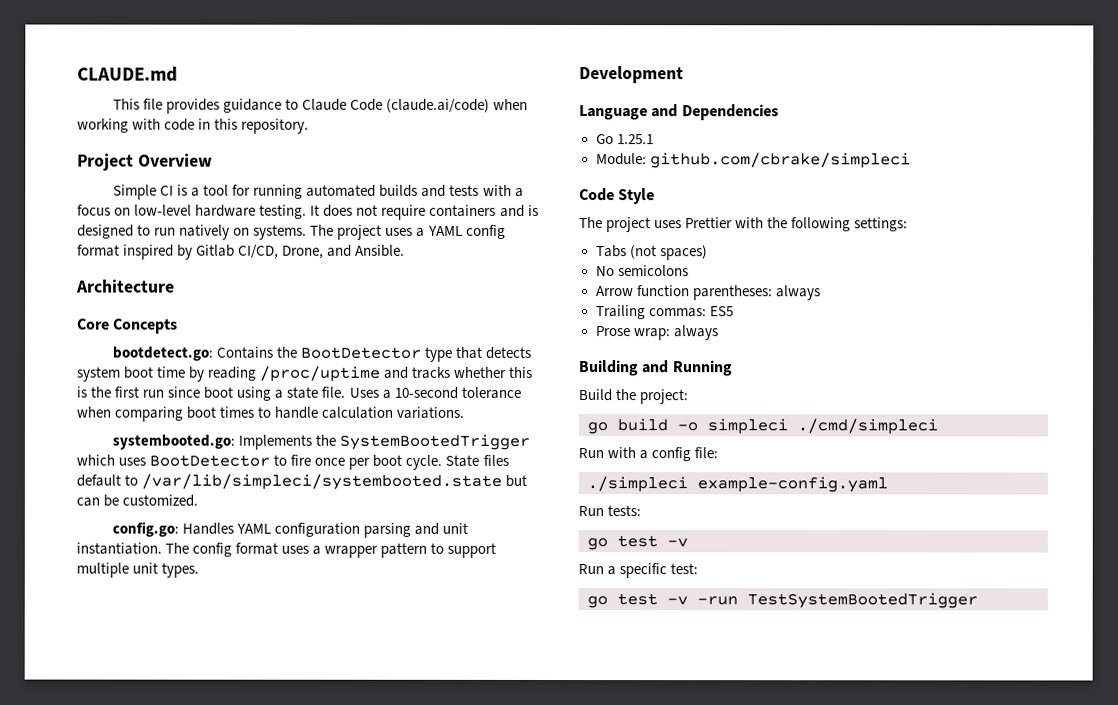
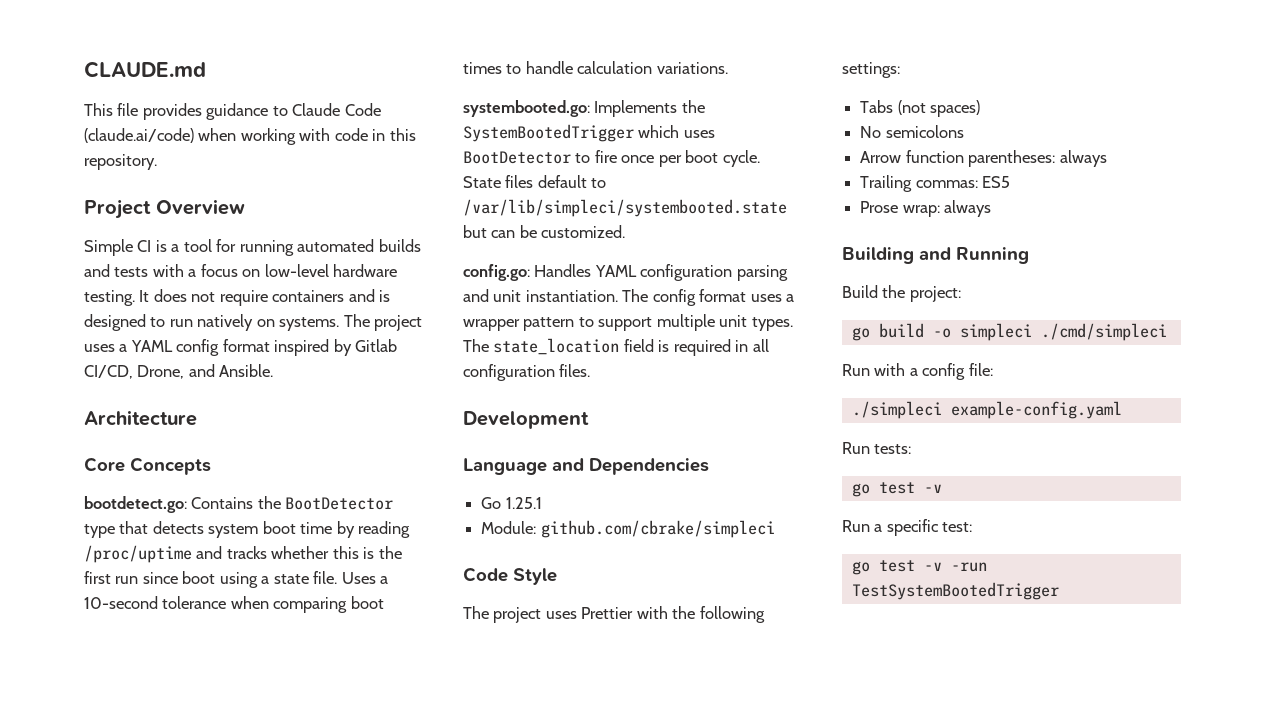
+ The state_location field is required in all configuration files.

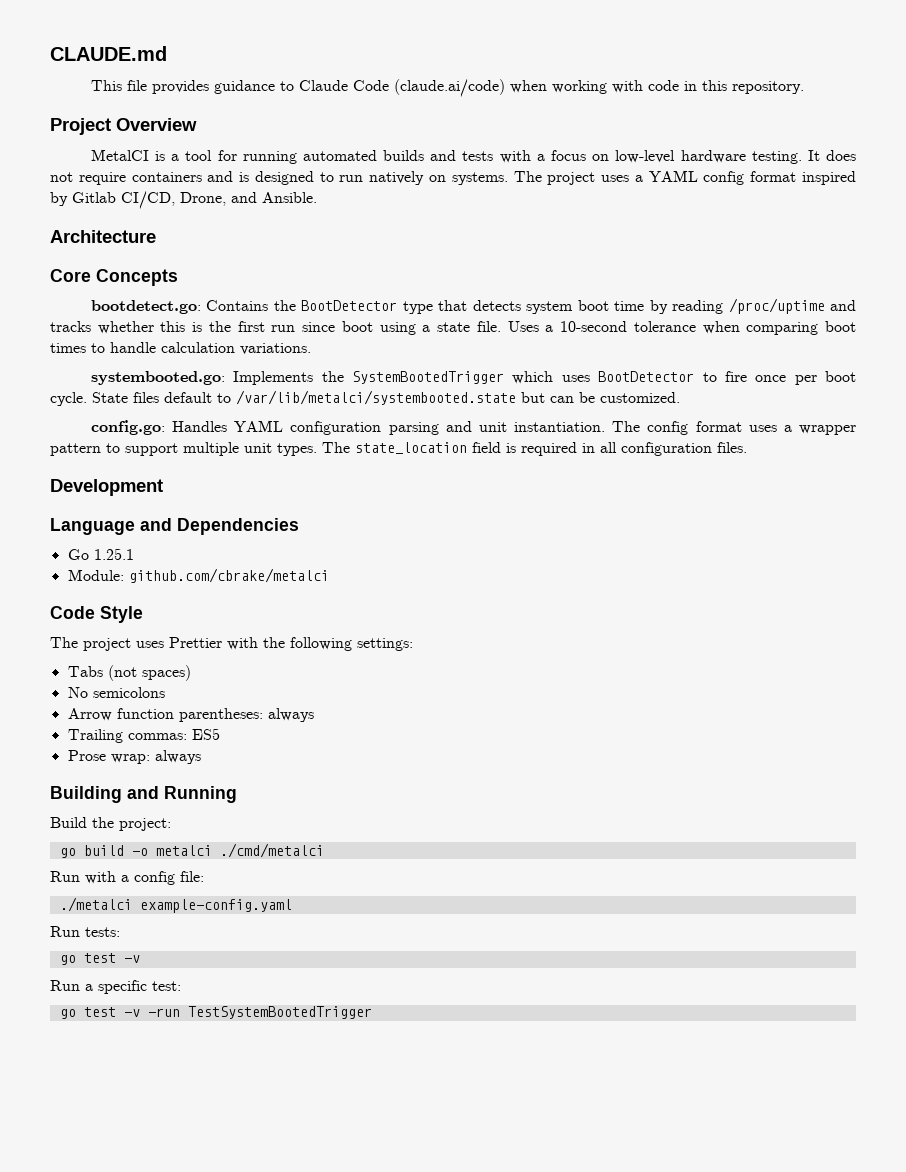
- Simple CI is a tool for running automated builds and tests with a focus on low-level hardware testing.
+ MetalCI is a tool for running automated builds and tests with a focus on low-level hardware testing.
- State files default to /var/lib/simpleci/systembooted.state but can be customized.
+ State files default to /var/lib/metalci/systembooted.state but can be customized.
- Module: github.com/cbrake/simpleci
+ Module: github.com/cbrake/metalci
- go build -o simpleci ./cmd/simpleci
+ go build -o metalci ./cmd/metalci
- ./simpleci example-config.yaml
+ ./metalci example-config.yaml

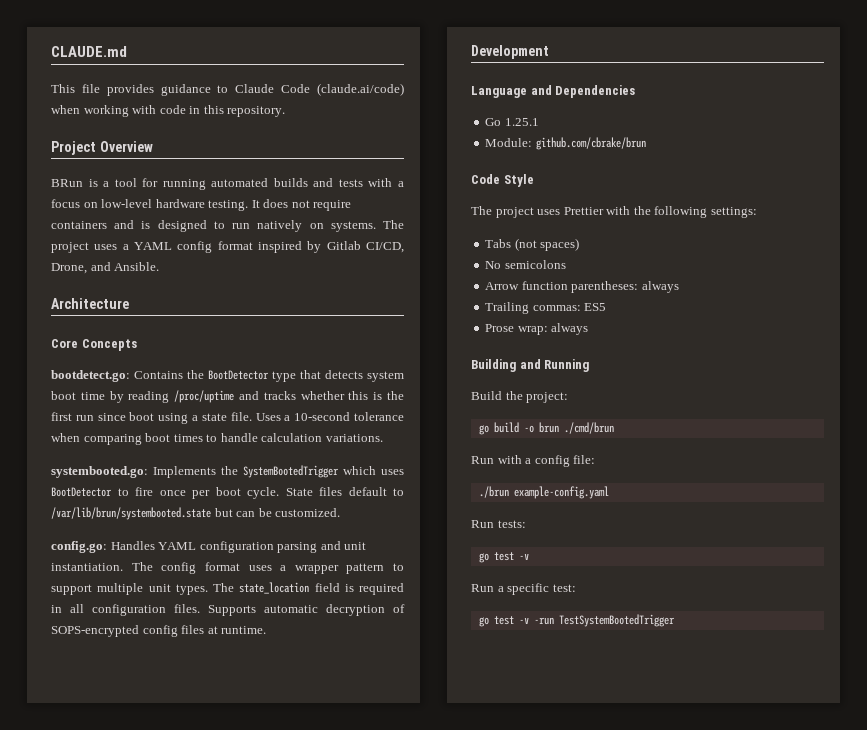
- MetalCI is a tool for running automated builds and tests with a focus on low-level hardware testing.
+ BRun is a tool for running automated builds and tests with a focus on low-level hardware testing.
- State files default to /var/lib/metalci/systembooted.state but can be customized.
+ State files default to /var/lib/brun/systembooted.state but can be customized.
+ Supports automatic decryption of SOPS-encrypted config files at runtime.
- Module: github.com/cbrake/metalci
+ Module: github.com/cbrake/brun
- go build -o metalci ./cmd/metalci
+ go build -o brun ./cmd/brun
- ./metalci example-config.yaml
+ ./brun example-config.yaml

